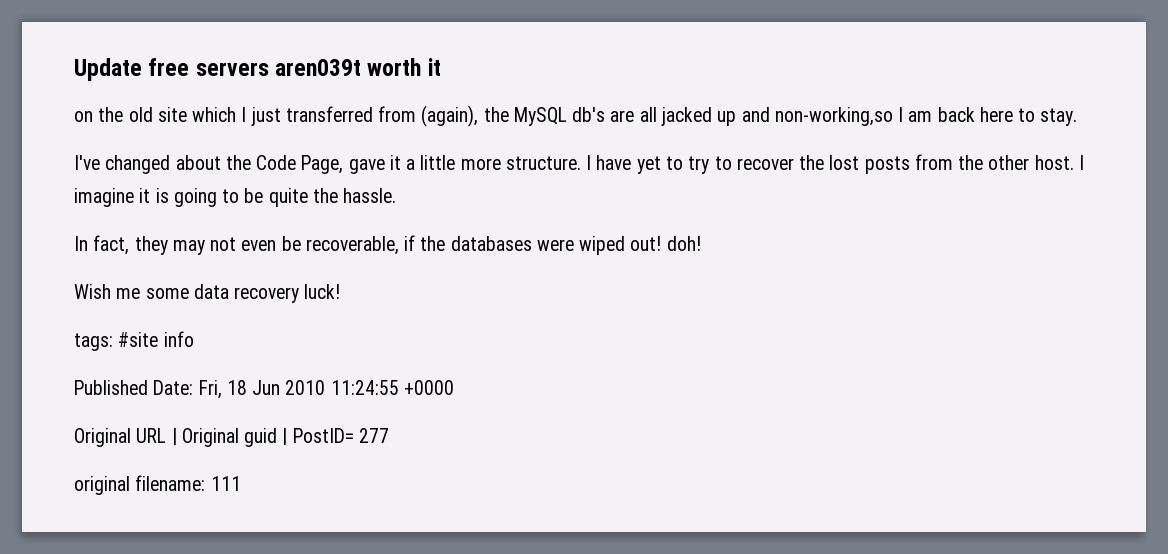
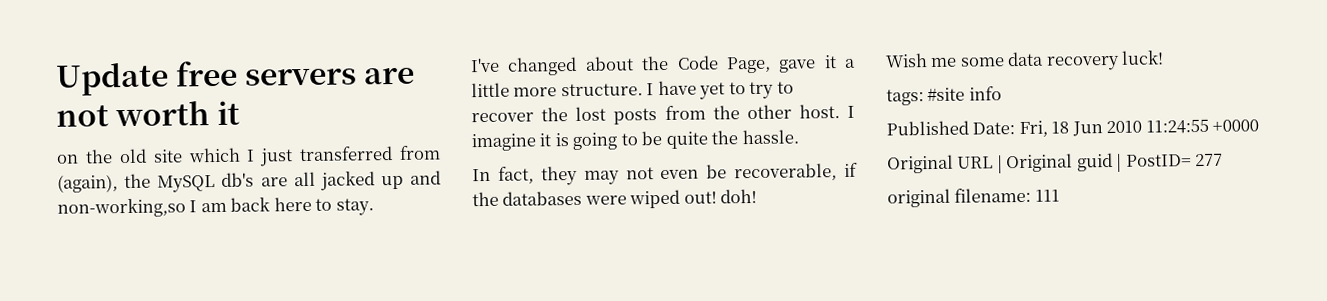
- Update free servers aren039t worth it
+ Update free servers are not worth it

